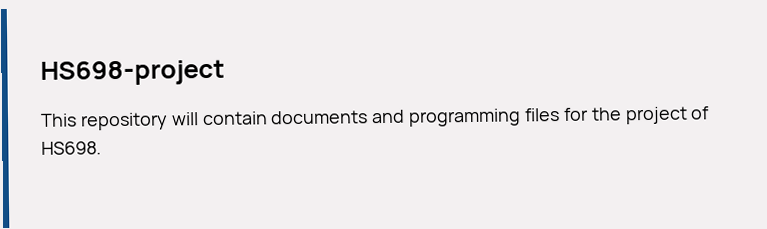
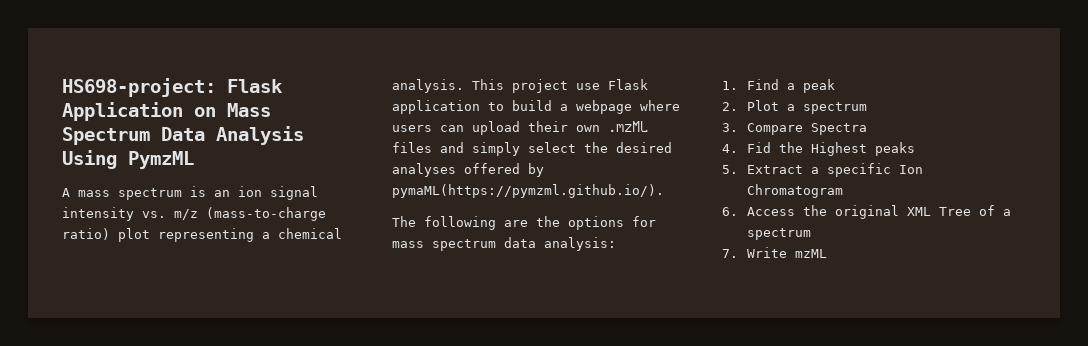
- HS698-project
- This repository will contain documents and programming files for the project of HS698.
+ HS698-project: Flask Application on Mass Spectrum Data Analysis Using PymzML
+ A mass spectrum is an ion signal intensity vs. m/z (mass-to-charge ratio) plot representing a chemical analysis. This project use Flask application to build a webpage where users can upload their own .mzML files and simply select the desired analyses offered by pymaML(https://pymzml.github.io/).
+ The following are the options for mass spectrum data analysis:
+ 1. Find a peak
+ 2. Plot a spectrum
+ 3. Compare Spectra
+ 4. Fid the Highest peaks
+ 5. Extract a specific Ion Chromatogram
+ 6. Access the original XML Tree of a spectrum
+ 7. Write mzML

